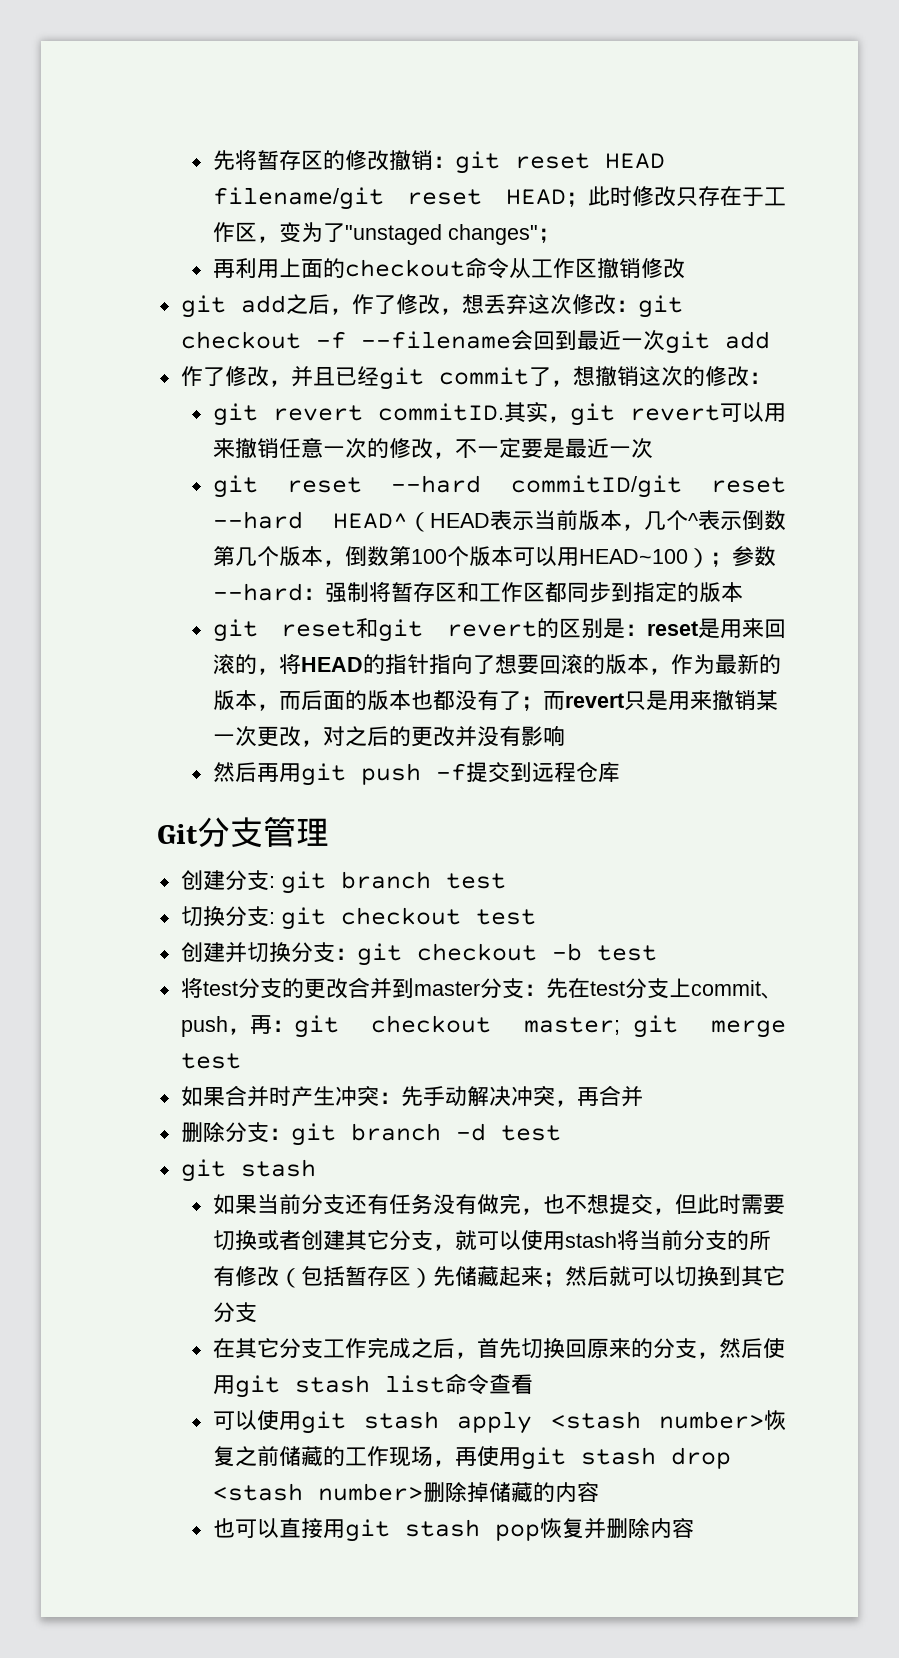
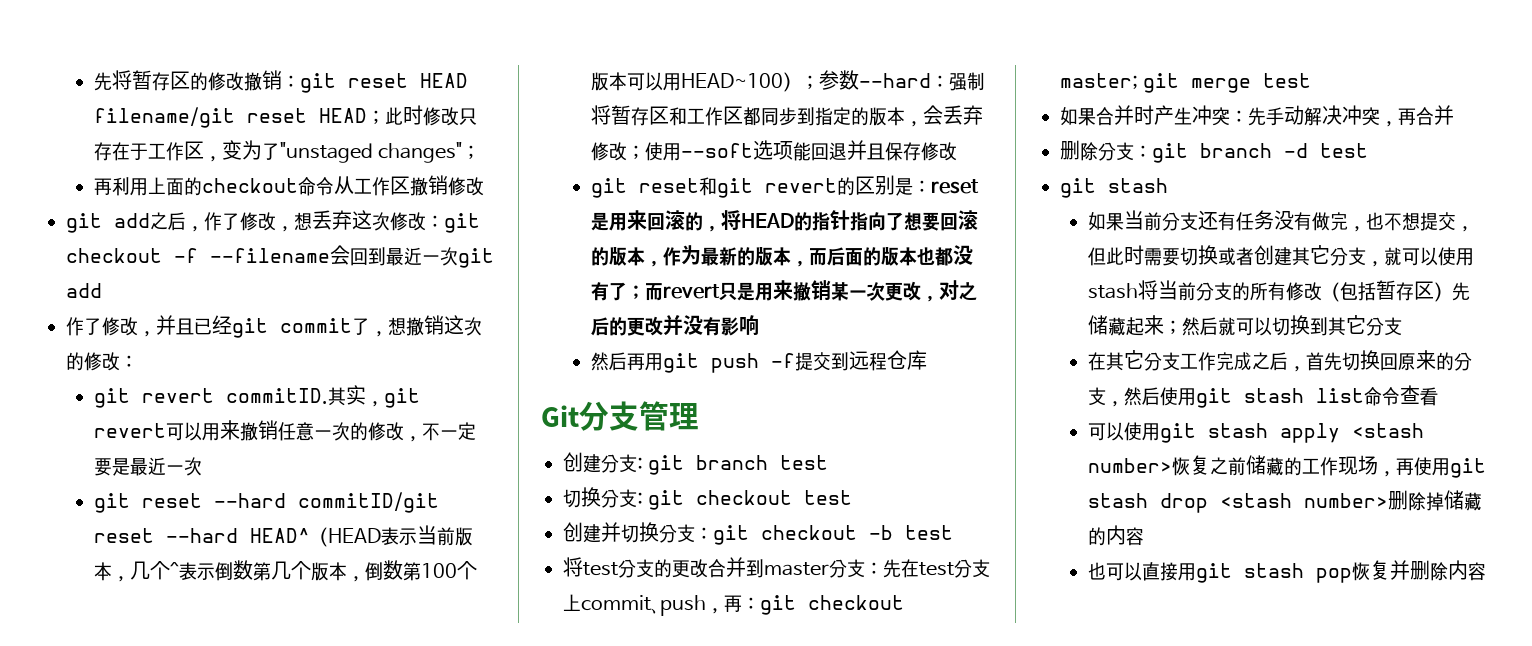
- git reset --hard commitID/git reset --hard HEAD^（HEAD表示当前版本，几个^表示倒数第几个版本，倒数第100个版本可以用HEAD~100）；参数--hard：强制将暂存区和工作区都同步到指定的版本
+ git reset --hard commitID/git reset --hard HEAD^（HEAD表示当前版本，几个^表示倒数第几个版本，倒数第100个版本可以用HEAD~100）；参数--hard：强制将暂存区和工作区都同步到指定的版本，会丢弃修改；使用--soft选项能回退并且保存修改

